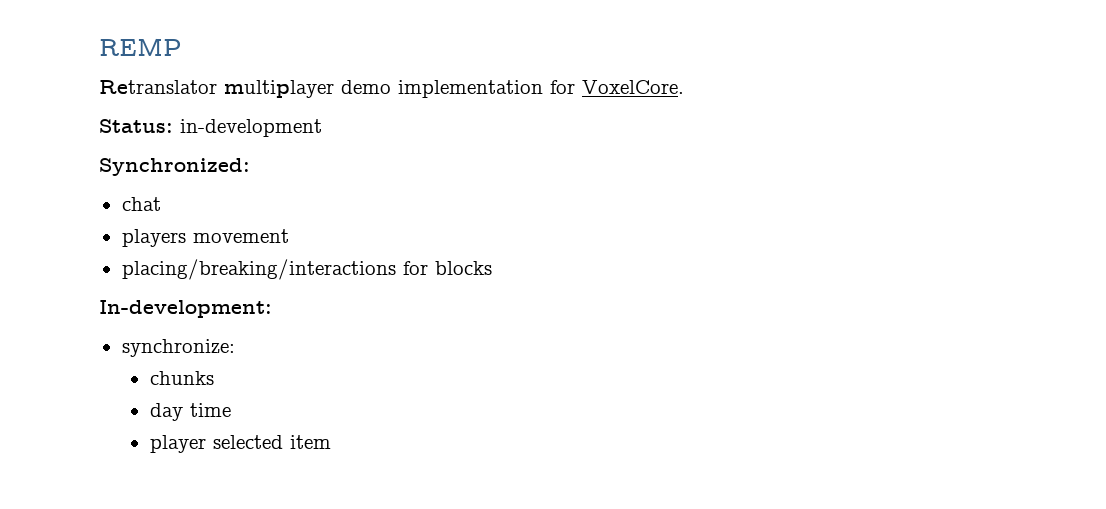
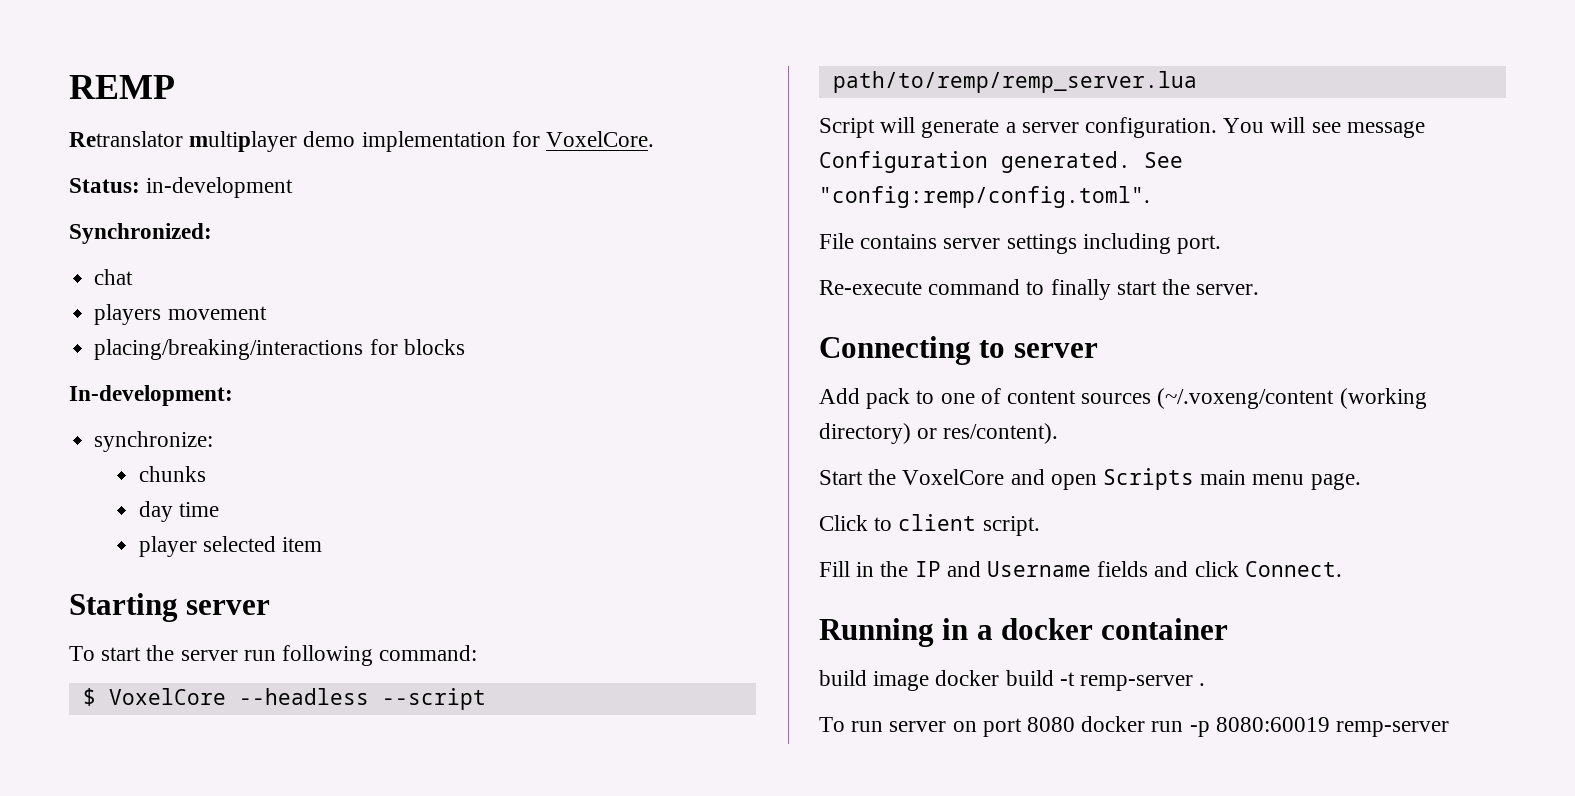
+ Starting server
+ To start the server run following command:
+ $ VoxelCore --headless --script path/to/remp/remp_server.lua
+ Script will generate a server configuration. You will see message Configuration generated. See "config:remp/config.toml".
+ File contains server settings including port.
+ Re-execute command to finally start the server.
+ Connecting to server
+ Add pack to one of content sources (~/.voxeng/content (working directory) or res/content).
+ Start the VoxelCore and open Scripts main menu page.
+ Click to client script.
+ Fill in the IP and Username fields and click Connect.
+ Running in a docker container
+ build image docker build -t remp-server .
+ To run server on port 8080 docker run -p 8080:60019 remp-server

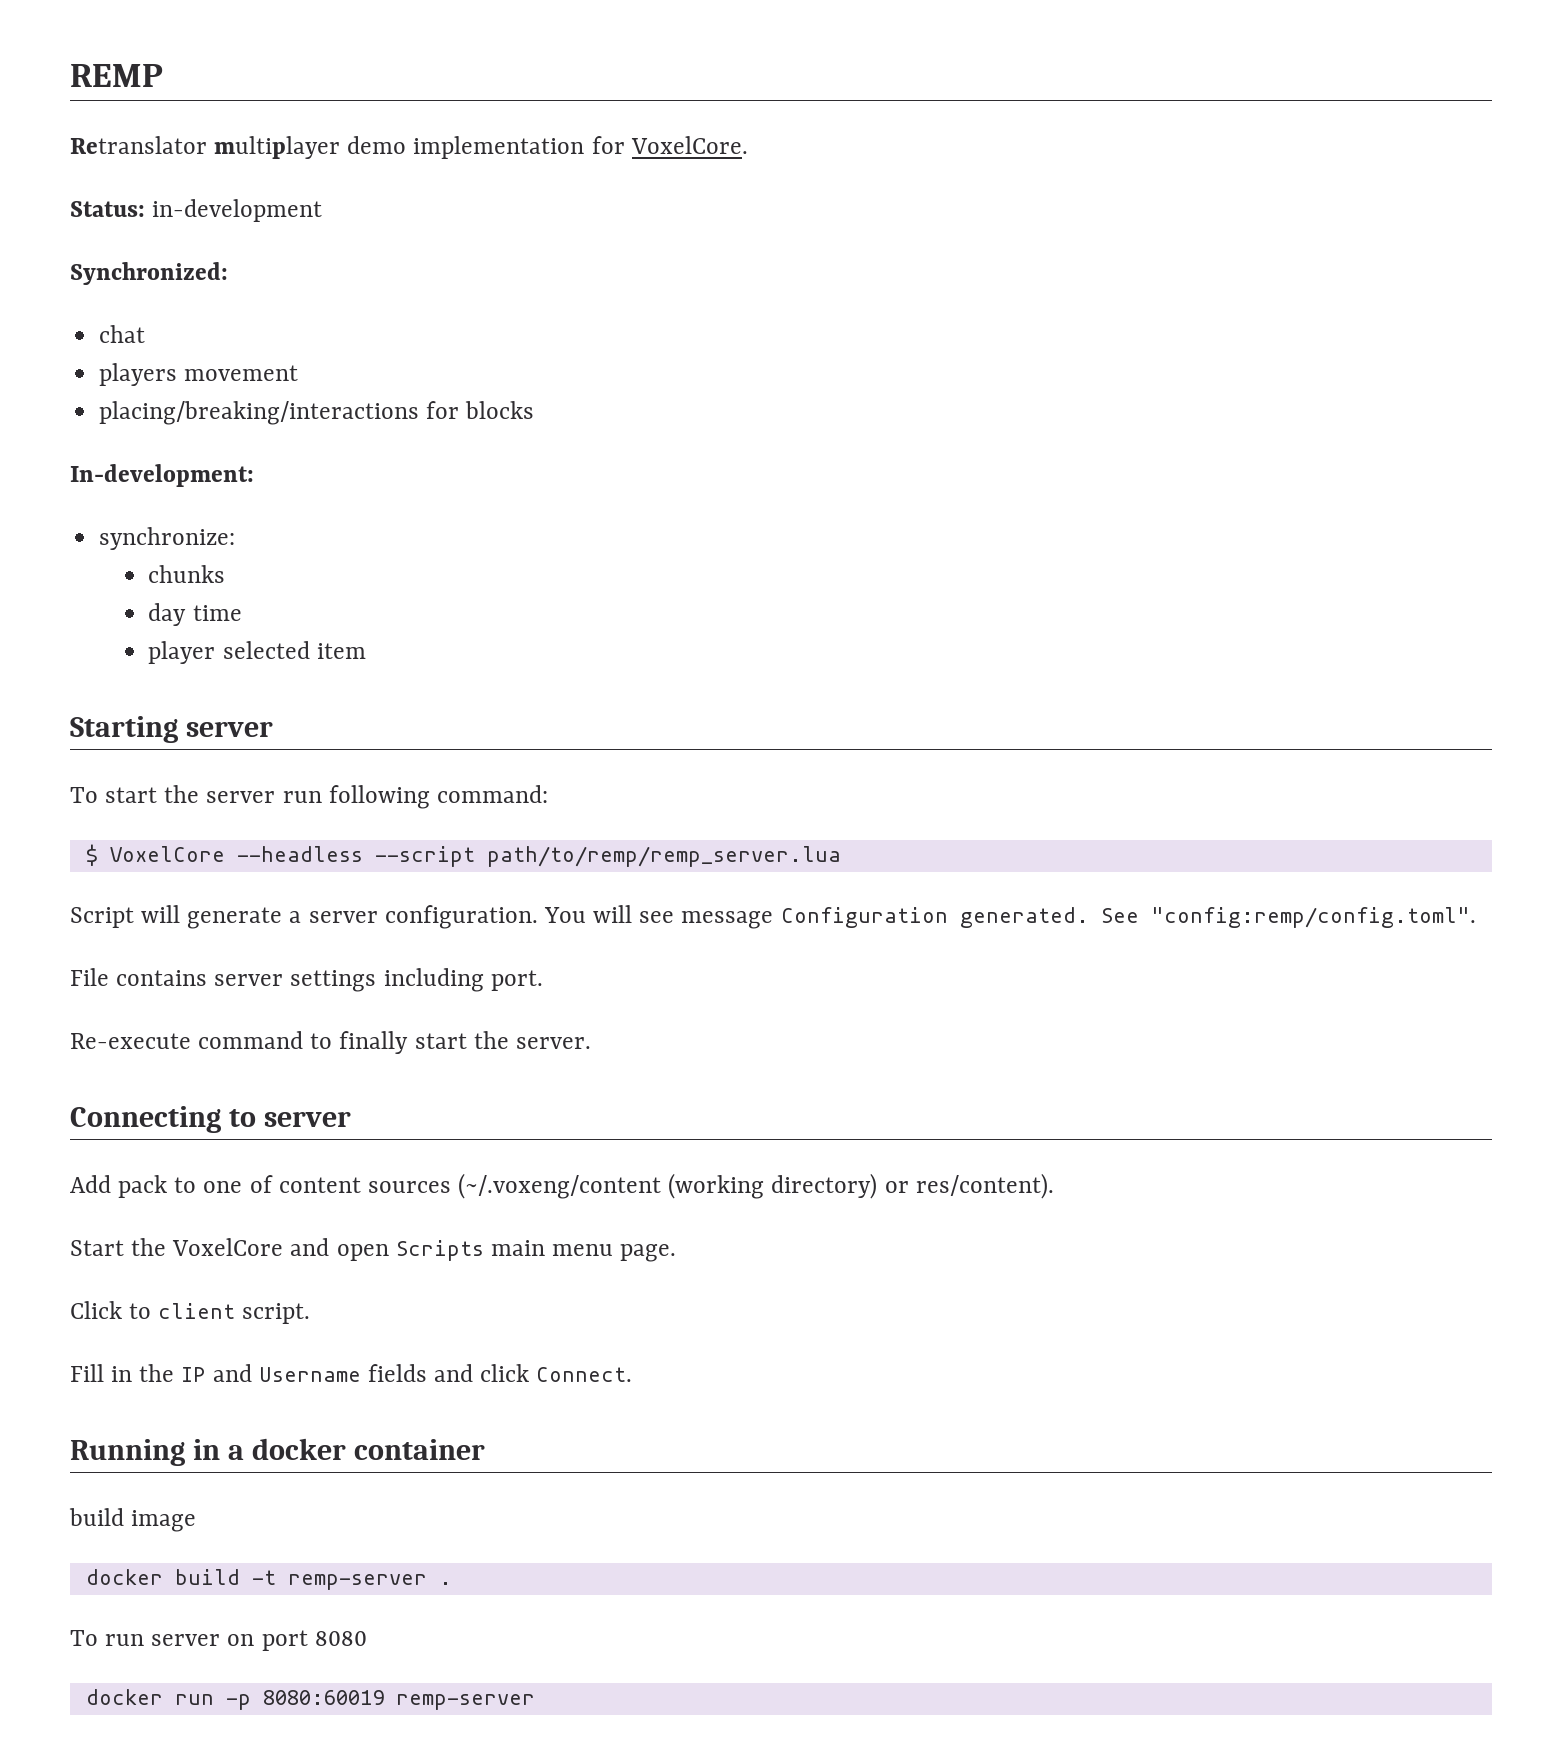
- build image docker build -t remp-server .
+ build image
+ docker build -t remp-server .
- To run server on port 8080 docker run -p 8080:60019 remp-server
+ To run server on port 8080
+ docker run -p 8080:60019 remp-server

